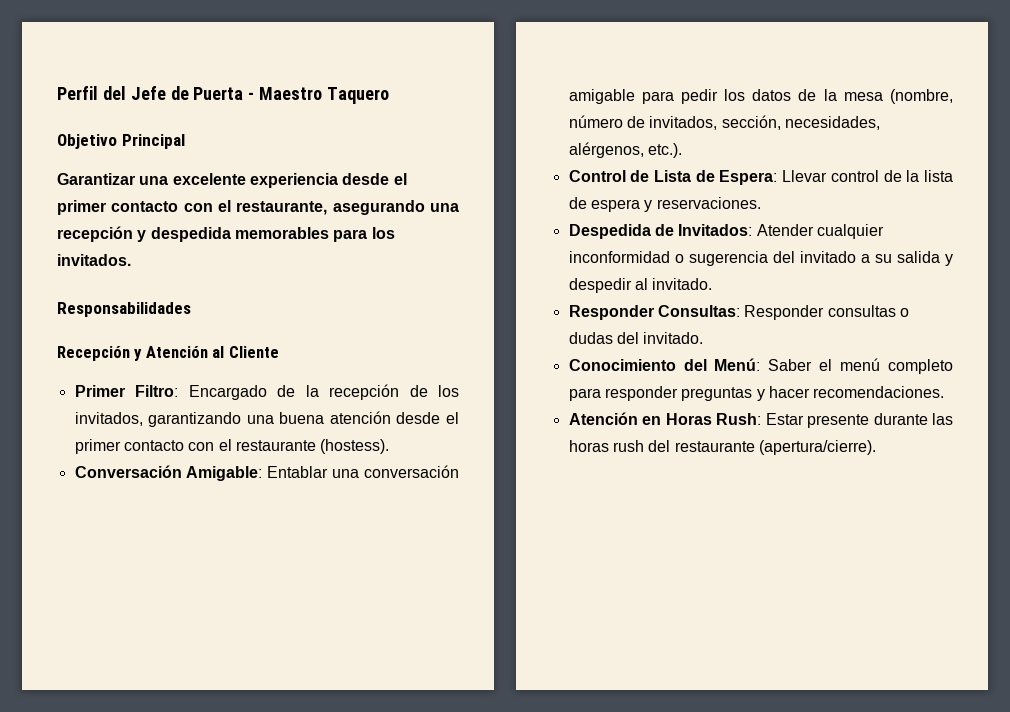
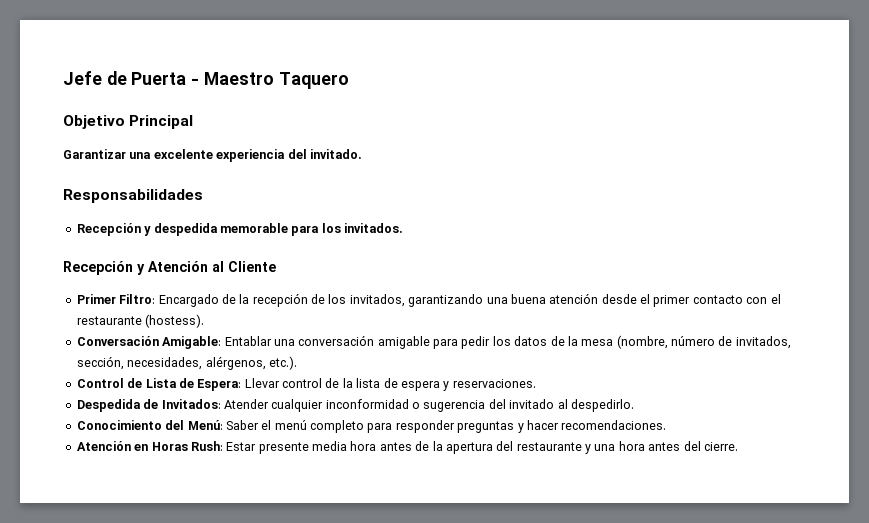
- Perfil del Jefe de Puerta - Maestro Taquero
+ Jefe de Puerta - Maestro Taquero
- Garantizar una excelente experiencia desde el primer contacto con el restaurante, asegurando una recepción y despedida memorables para los invitados.
+ Garantizar una excelente experiencia del invitado.
+ Responsabilidades
+ Recepción y despedida memorable para los invitados.
- Responsabilidades
- Despedida de Invitados: Atender cualquier inconformidad o sugerencia del invitado a su salida y despedir al invitado.
- Responder Consultas: Responder consultas o dudas del invitado.
+ Despedida de Invitados: Atender cualquier inconformidad o sugerencia del invitado al despedirlo.
- Atención en Horas Rush: Estar presente durante las horas rush del restaurante (apertura/cierre).
+ Atención en Horas Rush: Estar presente media hora antes de la apertura del restaurante y una hora antes del cierre.

